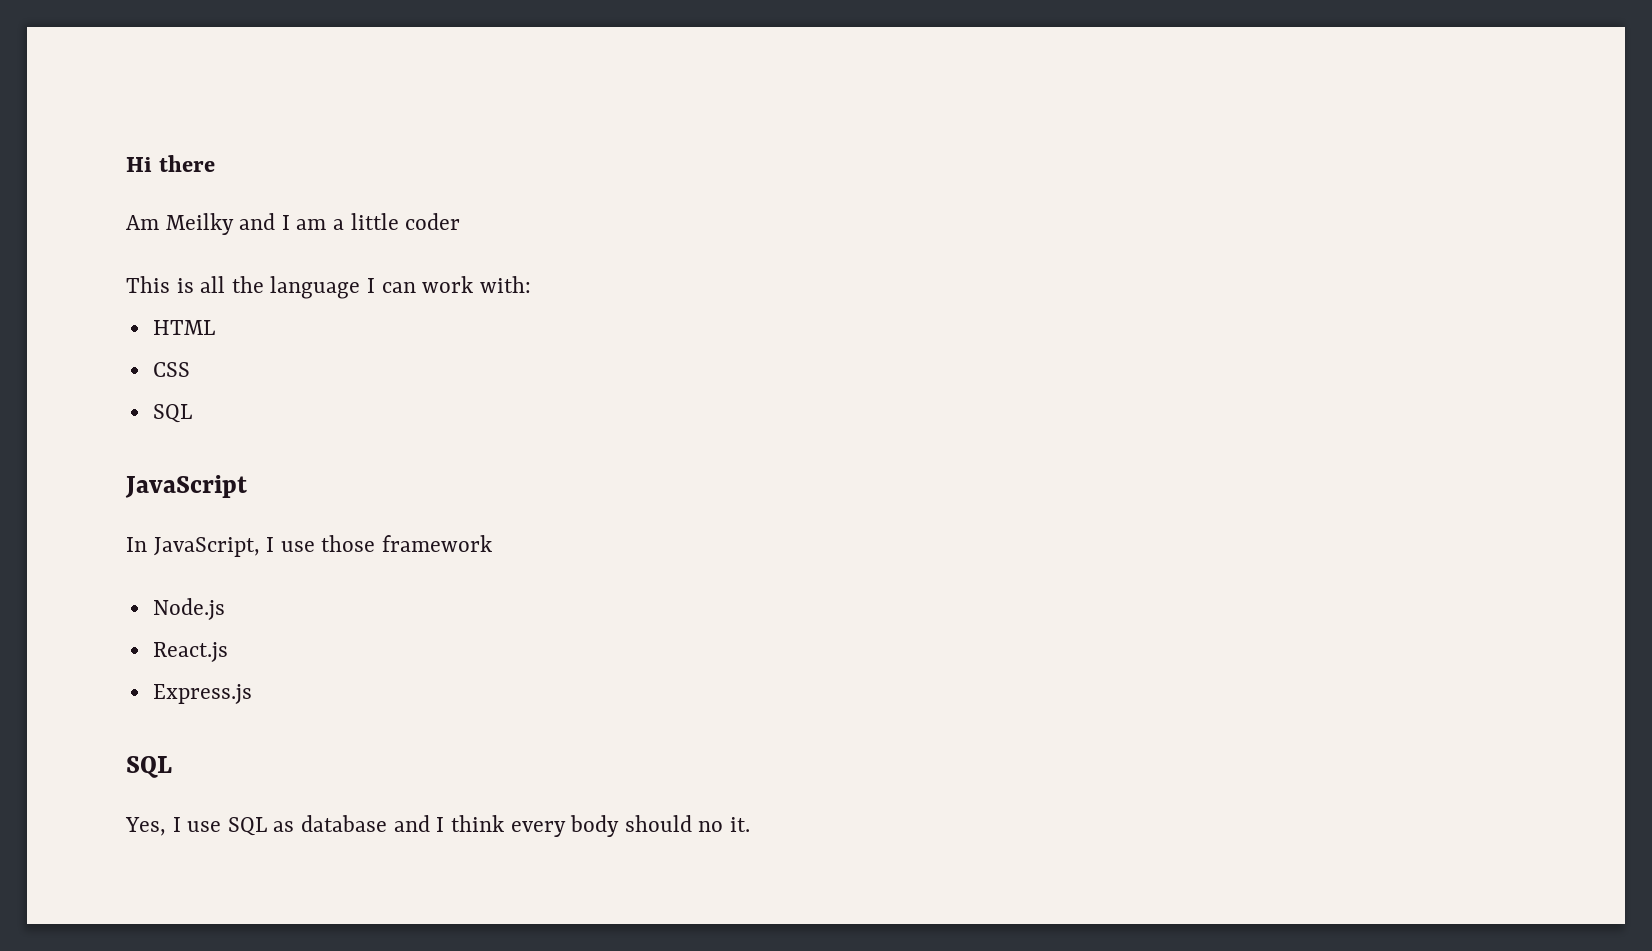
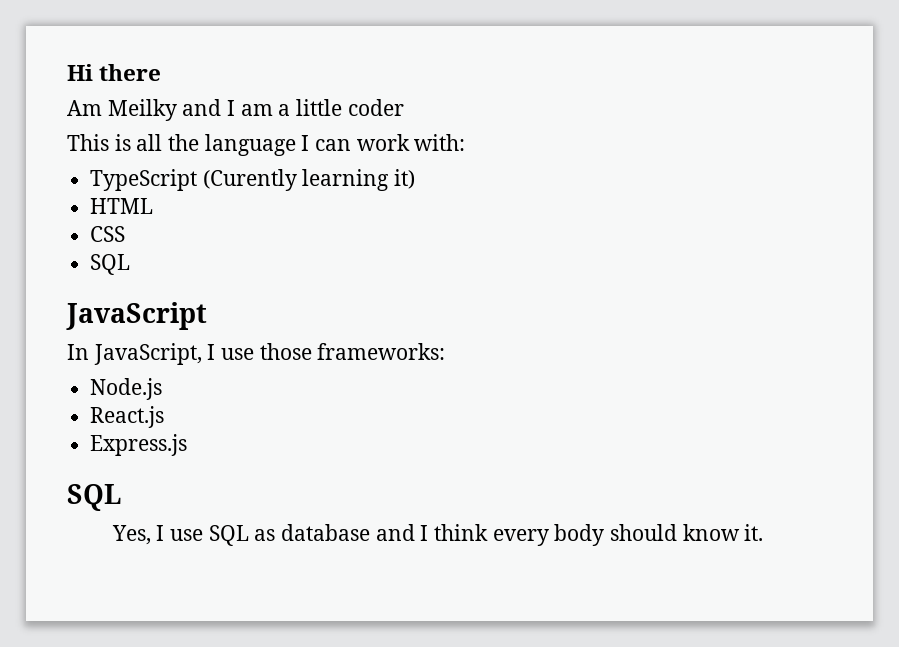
+ TypeScript (Curently learning it)
- In JavaScript, I use those framework
+ In JavaScript, I use those frameworks:
- Yes, I use SQL as database and I think every body should no it.
+ Yes, I use SQL as database and I think every body should know it.

